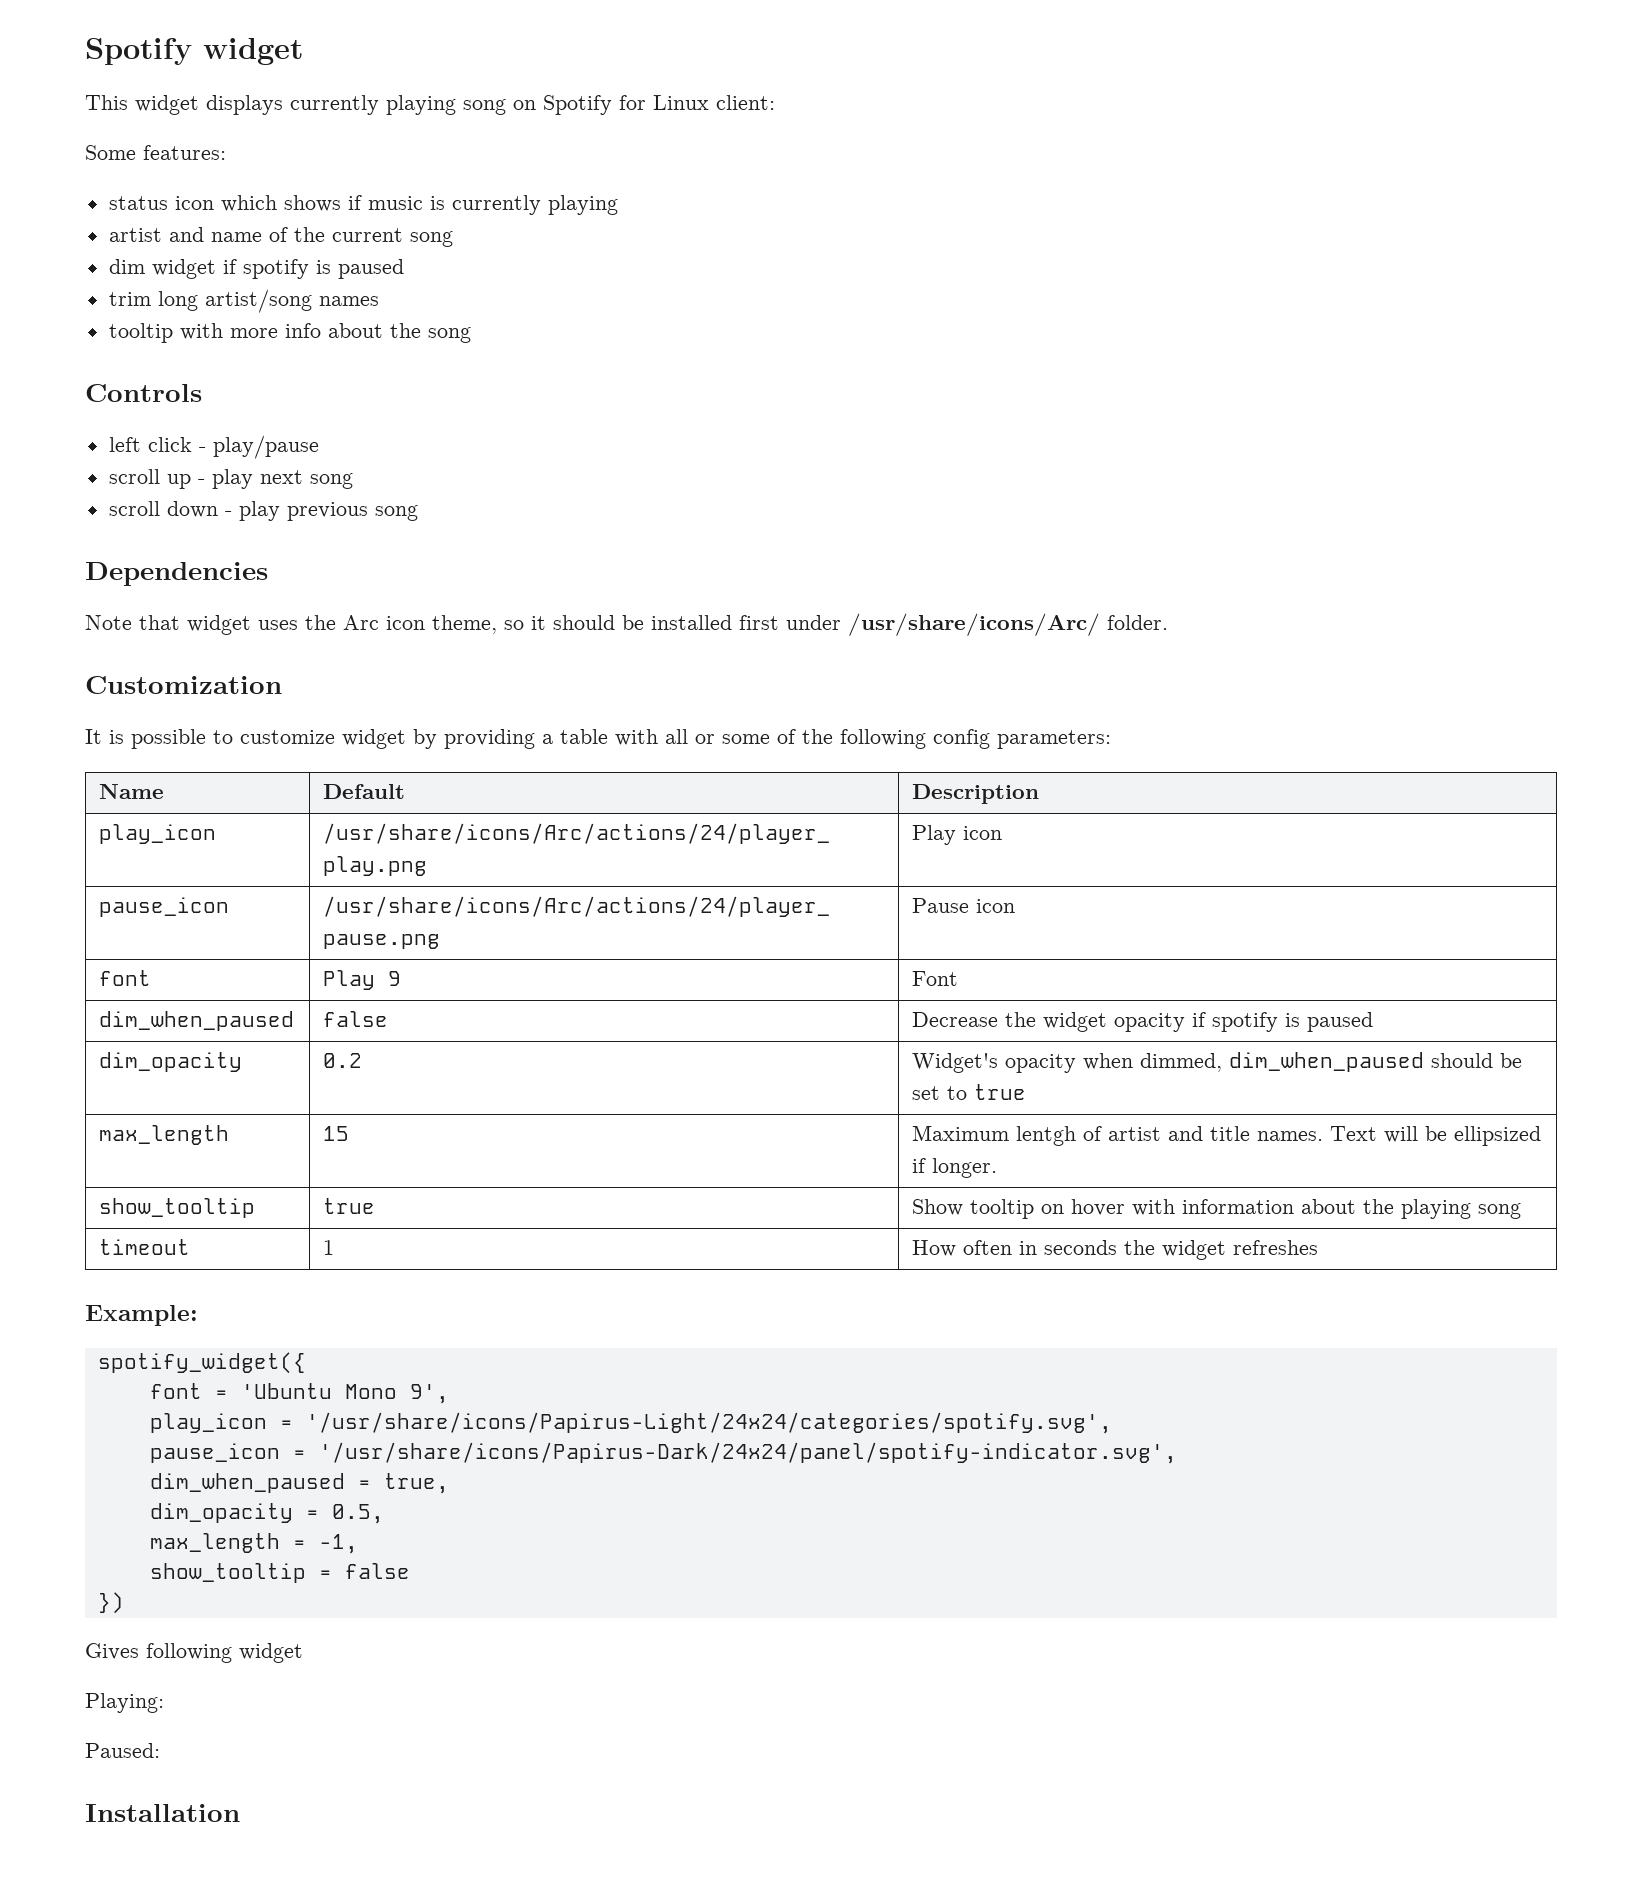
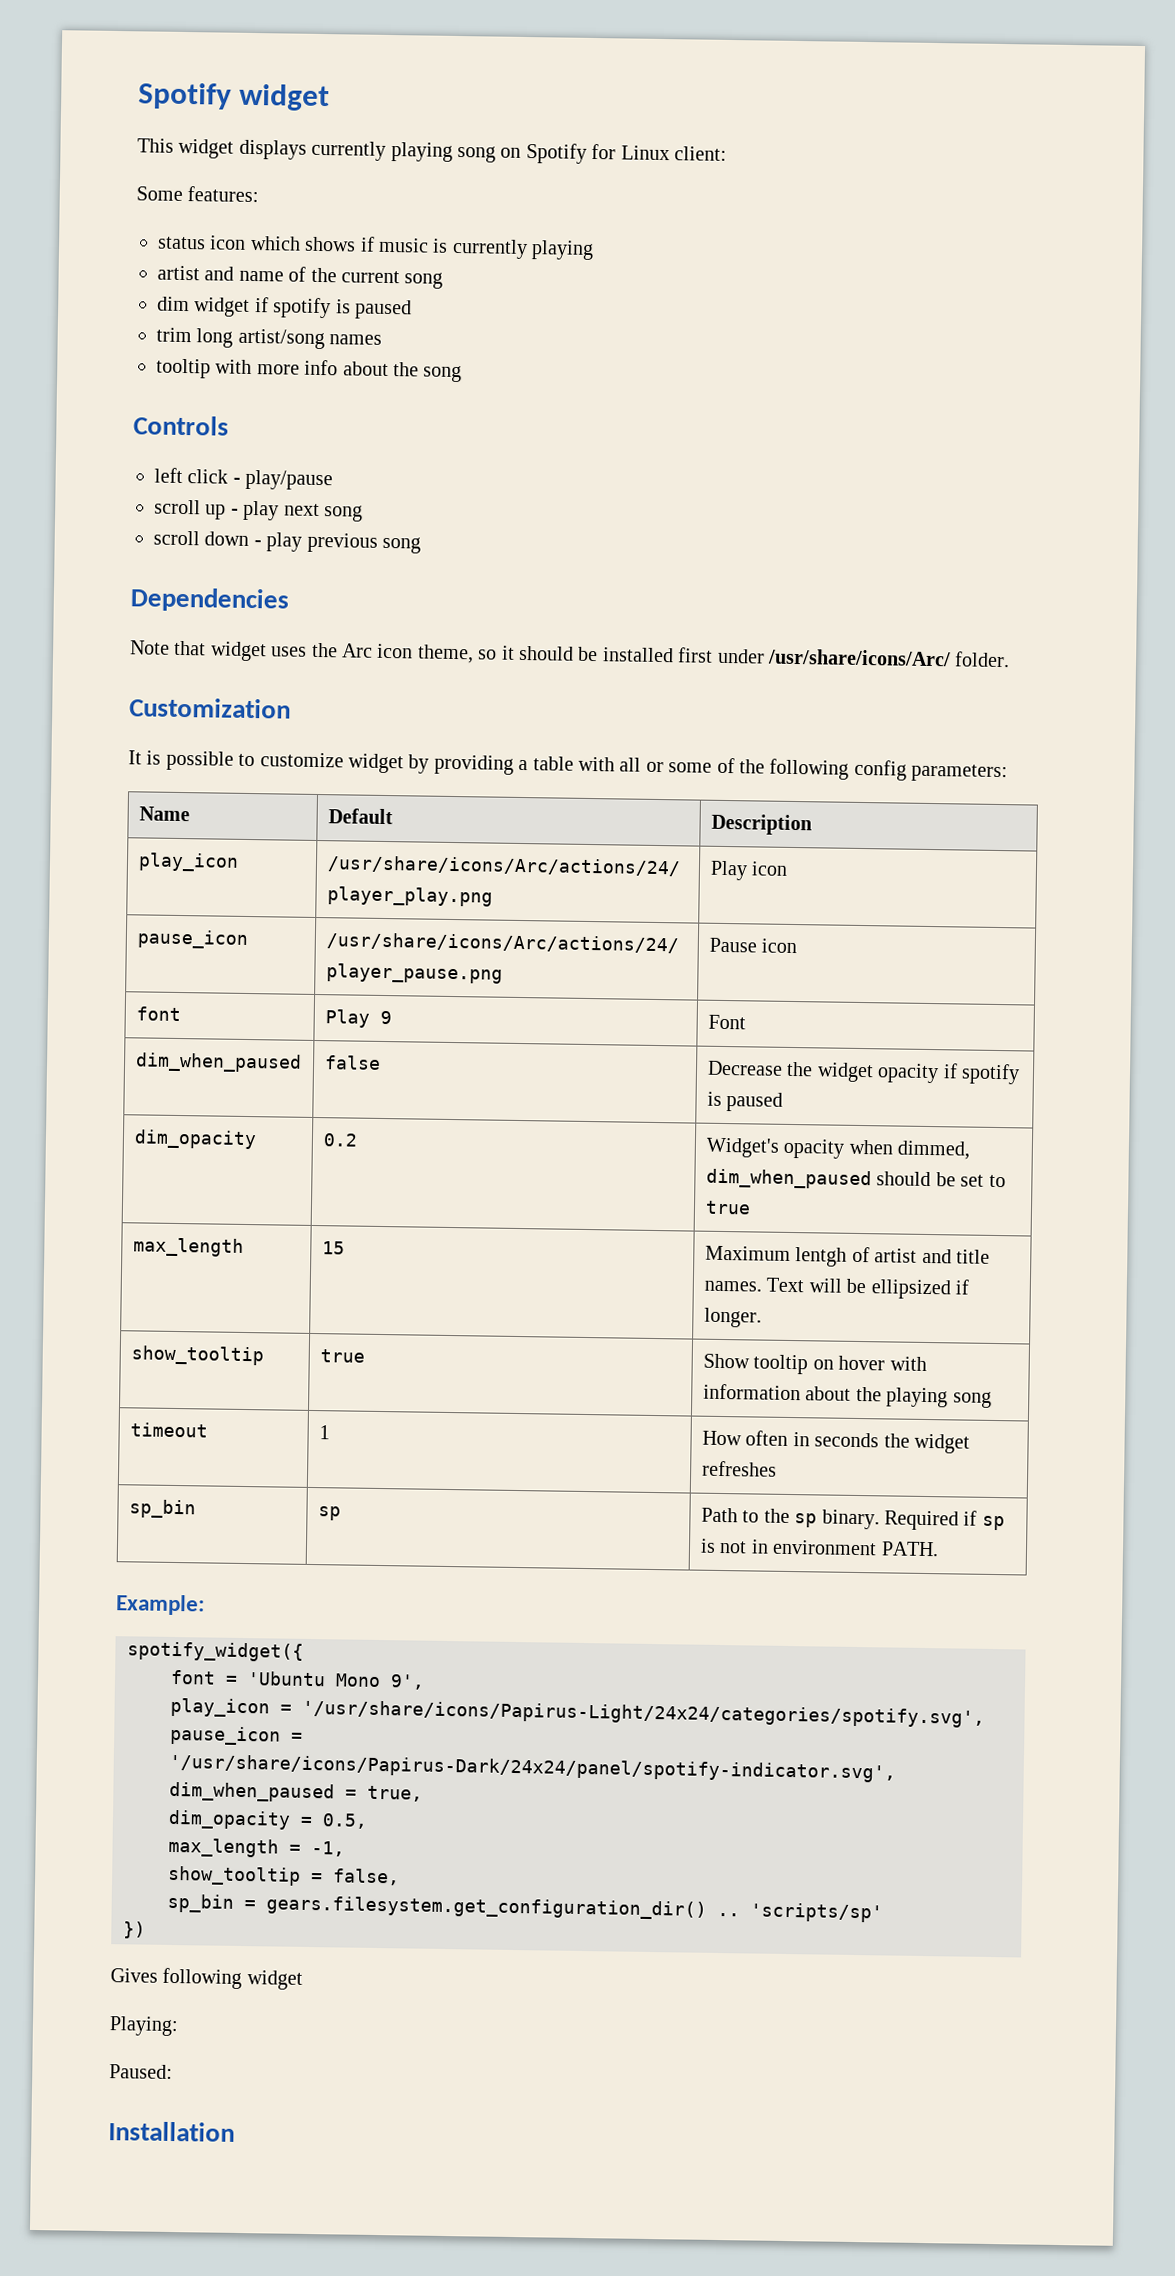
+ sp_bin | sp | Path to the sp binary. Required if sp is not in environment PATH.
- show_tooltip = false
+ show_tooltip = false,
+ sp_bin = gears.filesystem.get_configuration_dir() .. 'scripts/sp'

